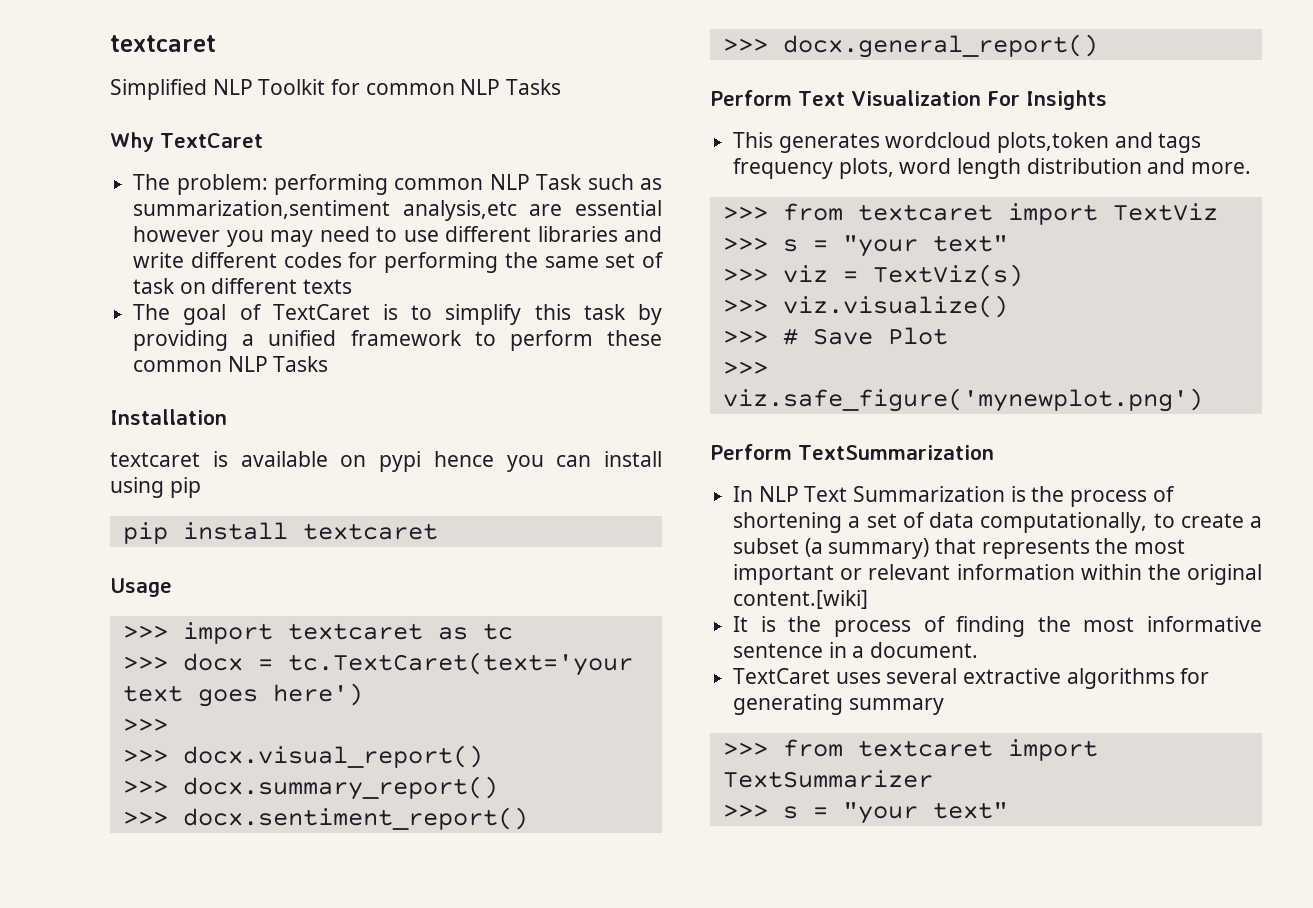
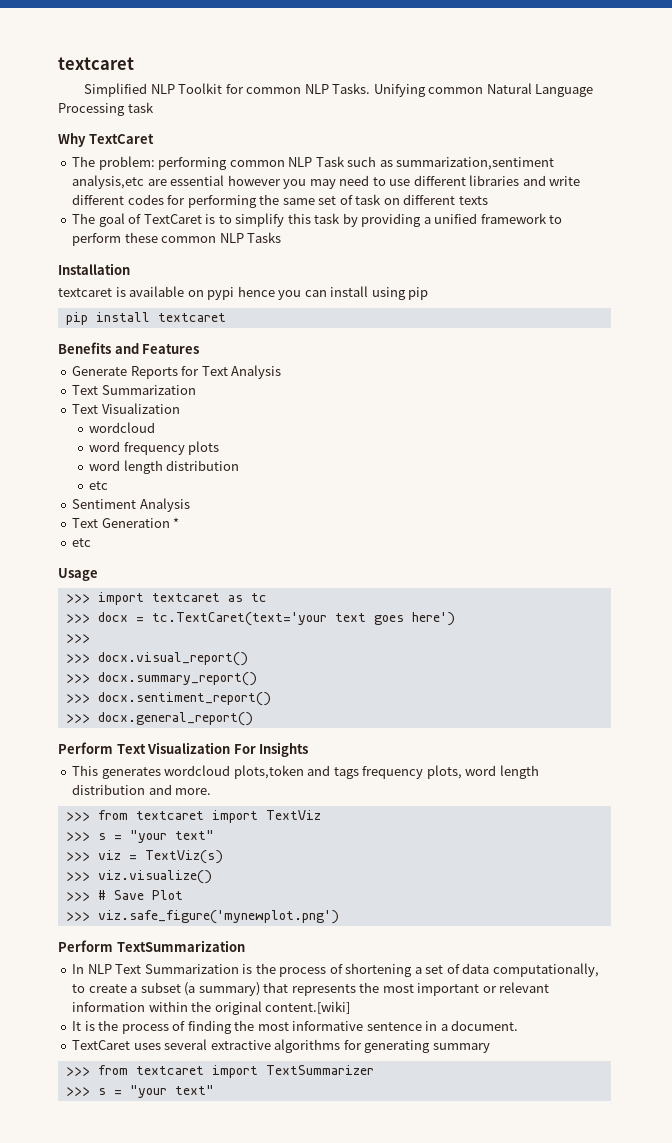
- Simplified NLP Toolkit for common NLP Tasks
+ Simplified NLP Toolkit for common NLP Tasks. Unifying common Natural Language Processing task
+ Benefits and Features
+ Generate Reports for Text Analysis
+ Text Summarization
+ Text Visualization
+ wordcloud
+ word frequency plots
+ word length distribution
+ etc
+ Sentiment Analysis
+ Text Generation *
+ etc

